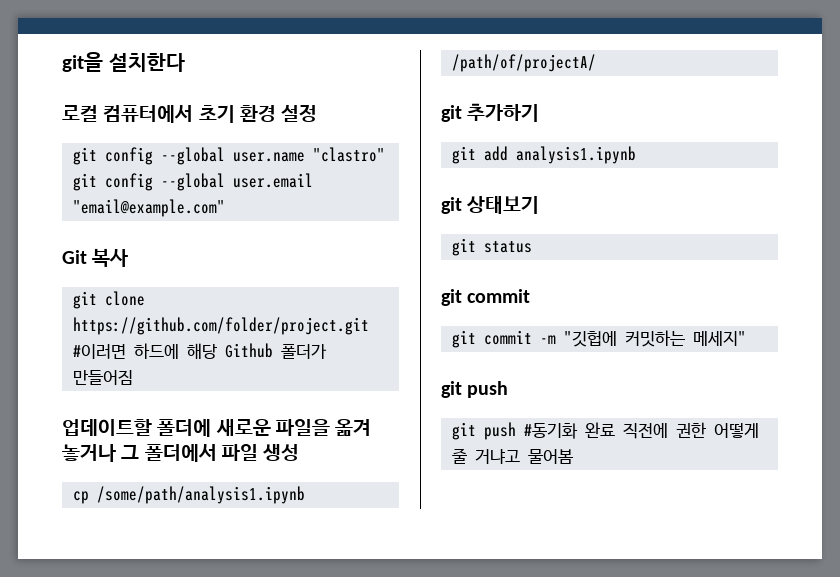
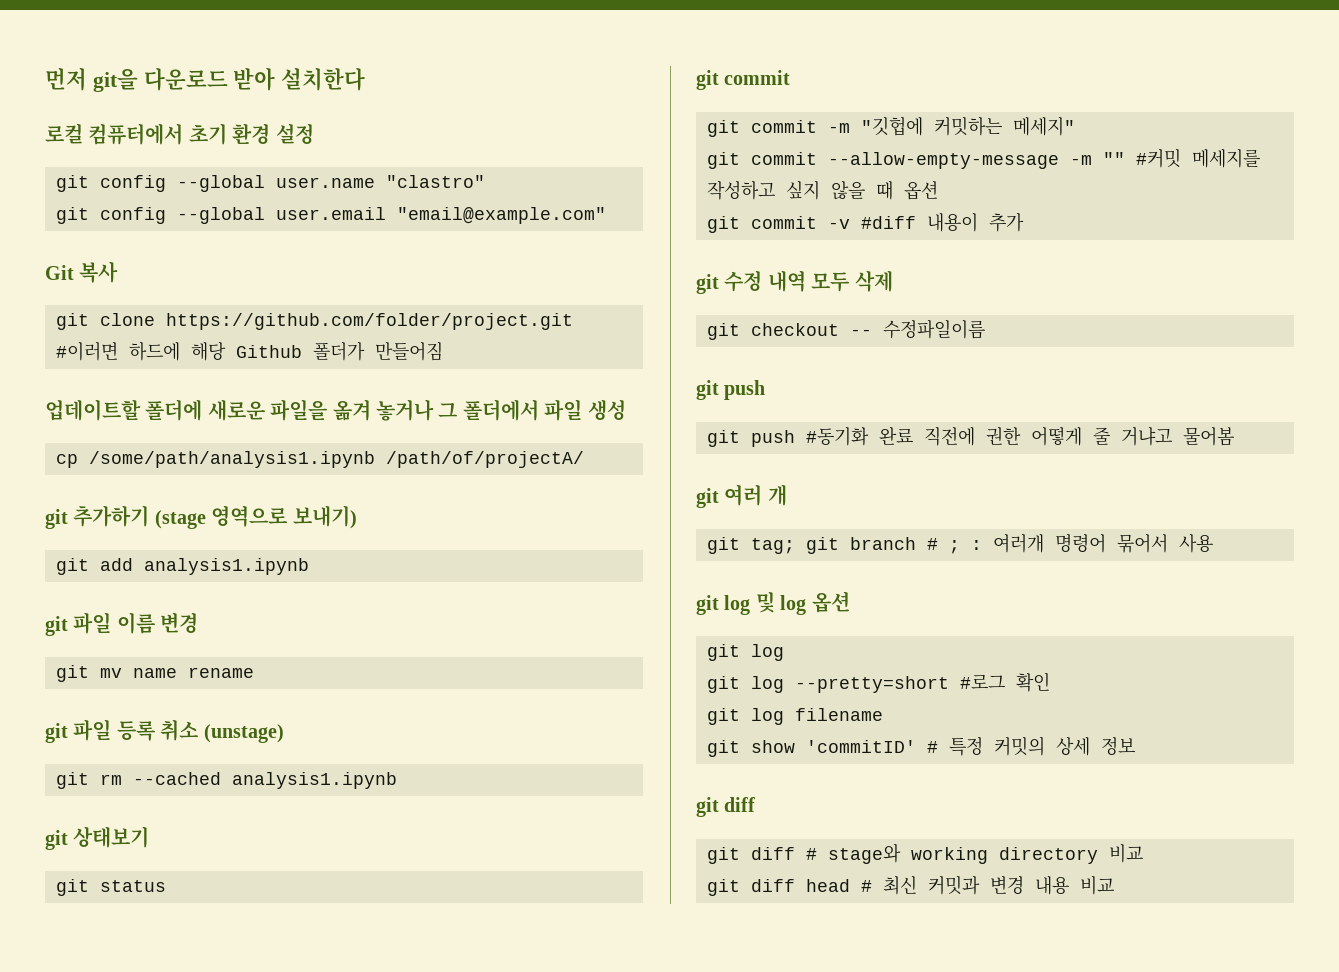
- git을 설치한다
+ 먼저 git을 다운로드 받아 설치한다
- git 추가하기
+ git 추가하기 (stage 영역으로 보내기)
+ git 파일 이름 변경
+ git mv name rename
+ git 파일 등록 취소 (unstage)
+ git rm --cached analysis1.ipynb
+ git commit --allow-empty-message -m "" #커밋 메세지를 작성하고 싶지 않을 때 옵션
+ git commit -v #diff 내용이 추가
+ git 수정 내역 모두 삭제
+ git checkout -- 수정파일이름
+ git 여러 개
+ git tag; git branch # ; : 여러개 명령어 묶어서 사용
+ git log 및 log 옵션
+ git log
+ git log --pretty=short #로그 확인
+ git log filename
+ git show 'commitID' # 특정 커밋의 상세 정보
+ git diff
+ git diff # stage와 working directory 비교
+ git diff head # 최신 커밋과 변경 내용 비교

